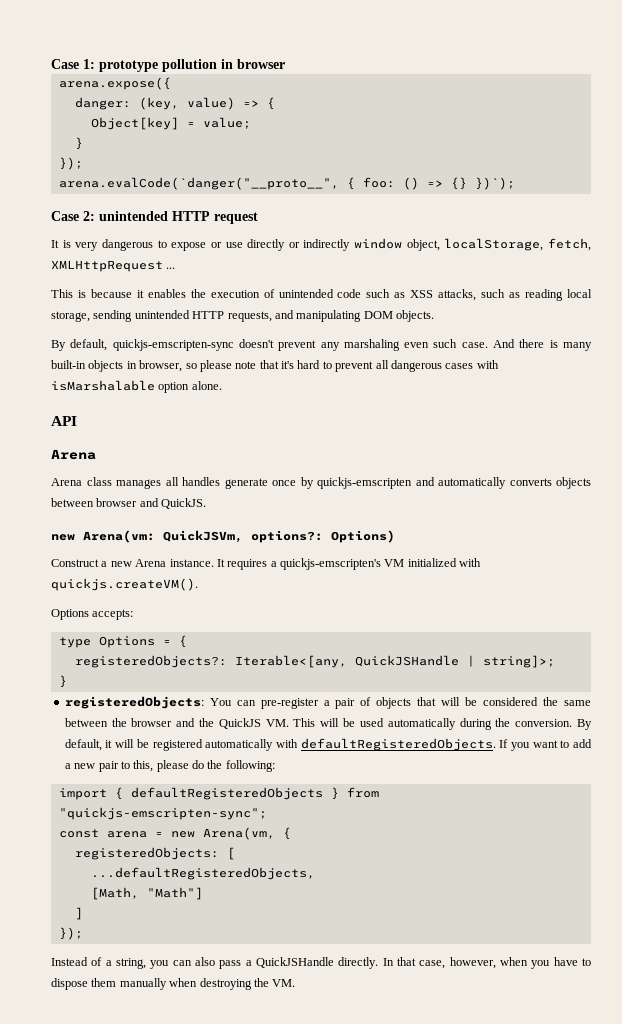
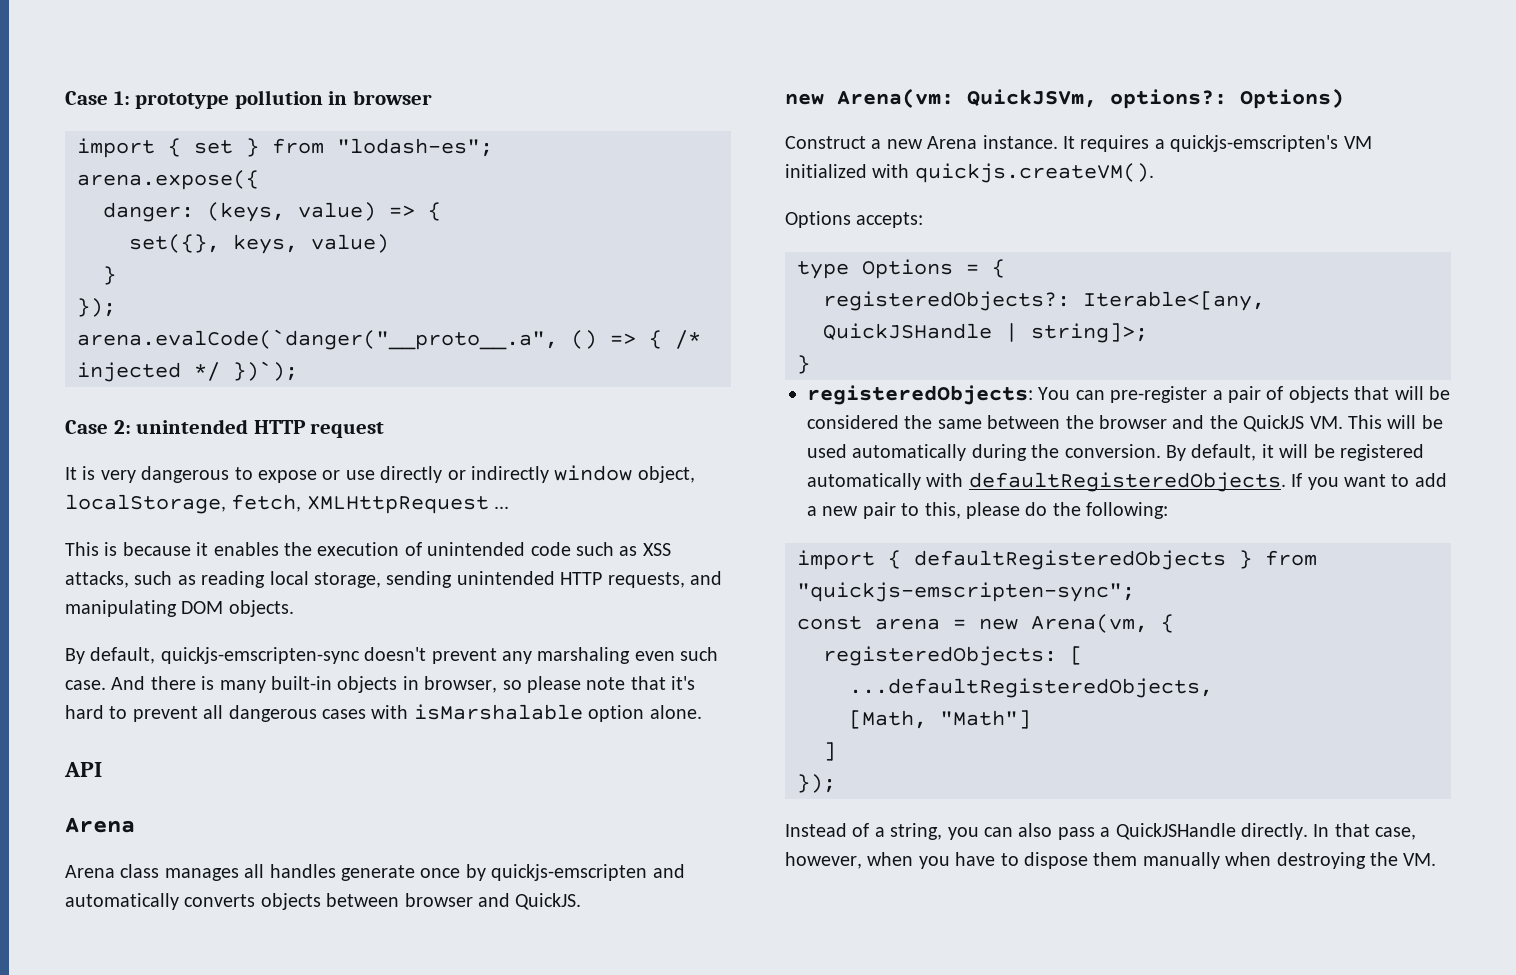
+ import { set } from "lodash-es";
- danger: (key, value) => {
+ danger: (keys, value) => {
- Object[key] = value;
+ set({}, keys, value)
- arena.evalCode(`danger("__proto__", { foo: () => {} })`);
+ arena.evalCode(`danger("__proto__.a", () => { /* injected */ })`);

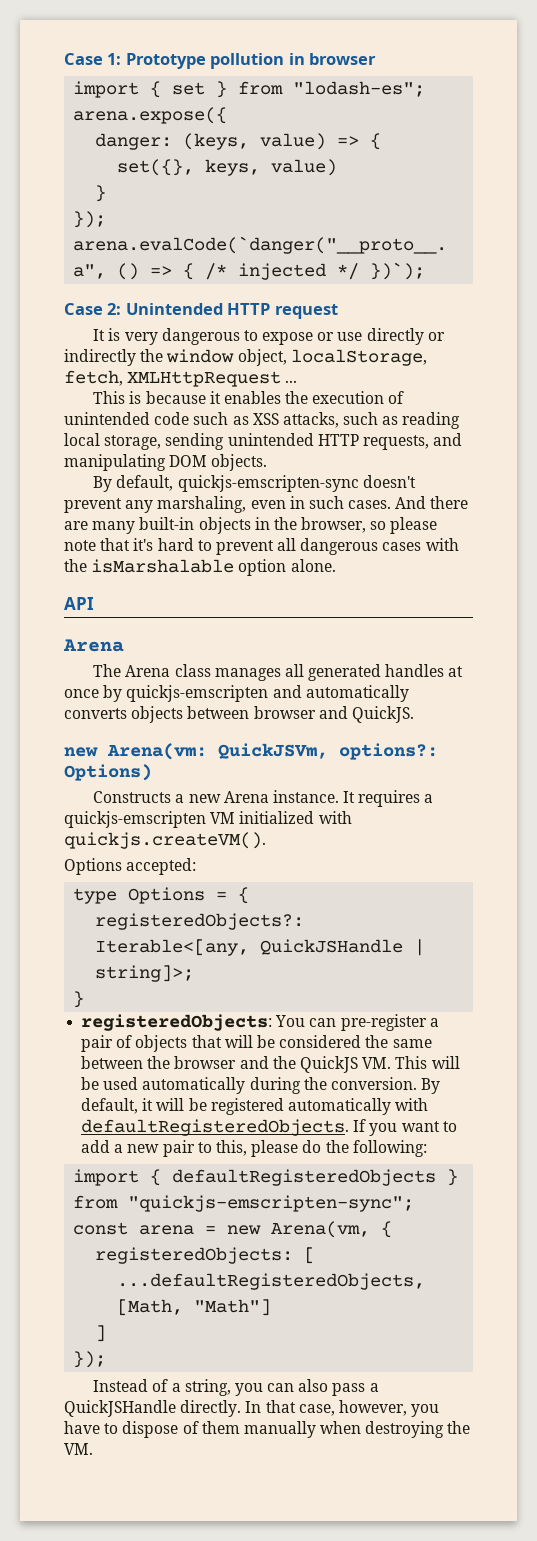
- Case 1: prototype pollution in browser
+ Case 1: Prototype pollution in browser
- Case 2: unintended HTTP request
+ Case 2: Unintended HTTP request
- It is very dangerous to expose or use directly or indirectly window object, localStorage, fetch, XMLHttpRequest ...
+ It is very dangerous to expose or use directly or indirectly the window object, localStorage, fetch, XMLHttpRequest ...
- By default, quickjs-emscripten-sync doesn't prevent any marshaling even such case.
+ By default, quickjs-emscripten-sync doesn't prevent any marshaling, even in such cases.
- And there is many built-in objects in browser, so please note that it's hard to prevent all dangerous cases with isMarshalable option alone.
+ And there are many built-in objects in the browser, so please note that it's hard to prevent all dangerous cases with the isMarshalable option alone.
- Arena class manages all handles generate once by quickjs-emscripten and automatically converts objects between browser and QuickJS.
+ The Arena class manages all generated handles at once by quickjs-emscripten and automatically converts objects between browser and QuickJS.
- Construct a new Arena instance.
+ Constructs a new Arena instance.
- It requires a quickjs-emscripten's VM initialized with quickjs.createVM().
+ It requires a quickjs-emscripten VM initialized with quickjs.createVM().
- Options accepts:
+ Options accepted:
- In that case, however, when you have to dispose them manually when destroying the VM.
+ In that case, however, you have to dispose of them manually when destroying the VM.

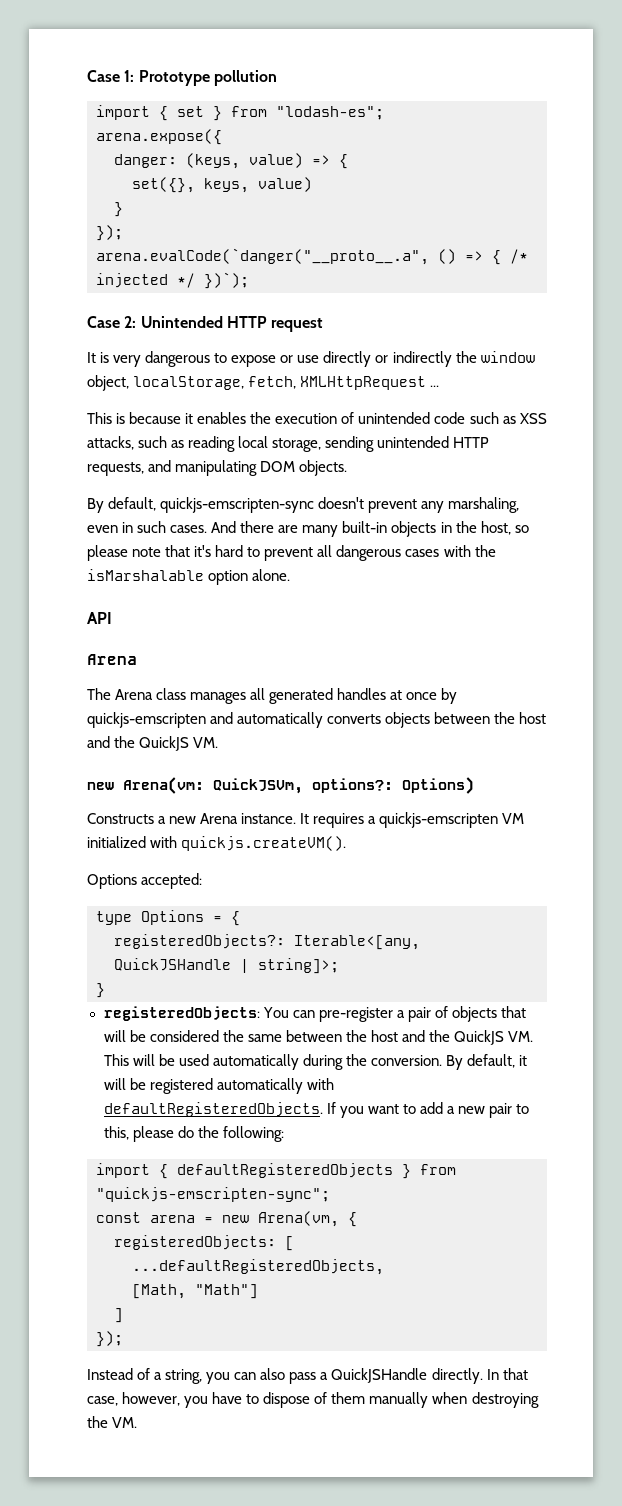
- Case 1: Prototype pollution in browser
+ Case 1: Prototype pollution
- And there are many built-in objects in the browser, so please note that it's hard to prevent all dangerous cases with the isMarshalable option alone.
+ And there are many built-in objects in the host, so please note that it's hard to prevent all dangerous cases with the isMarshalable option alone.
- The Arena class manages all generated handles at once by quickjs-emscripten and automatically converts objects between browser and QuickJS.
+ The Arena class manages all generated handles at once by quickjs-emscripten and automatically converts objects between the host and the QuickJS VM.
- registeredObjects: You can pre-register a pair of objects that will be considered the same between the browser and the QuickJS VM. This will be used automatically during the conversion.
+ registeredObjects: You can pre-register a pair of objects that will be considered the same between the host and the QuickJS VM. This will be used automatically during the conversion.

